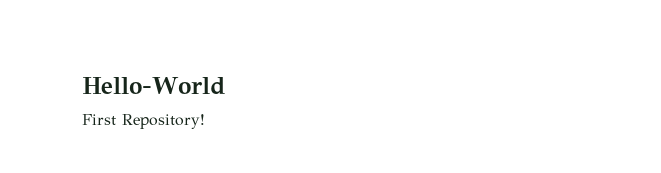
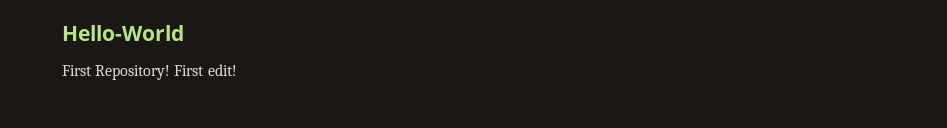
+ First edit!

